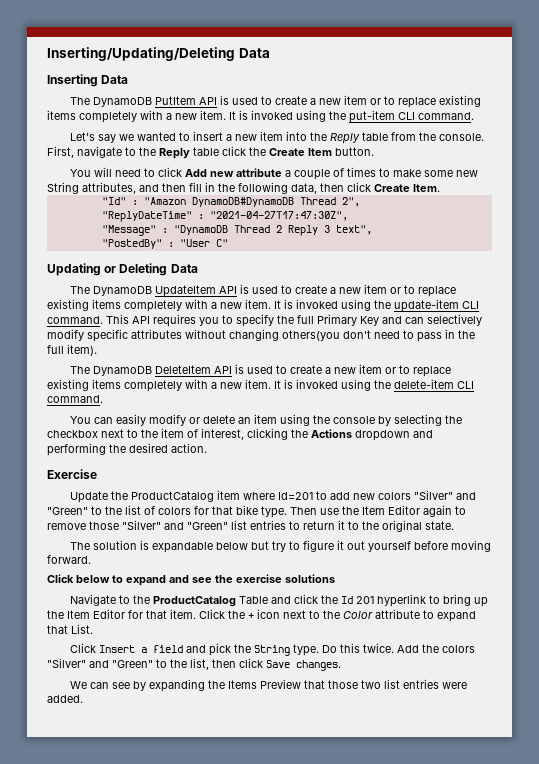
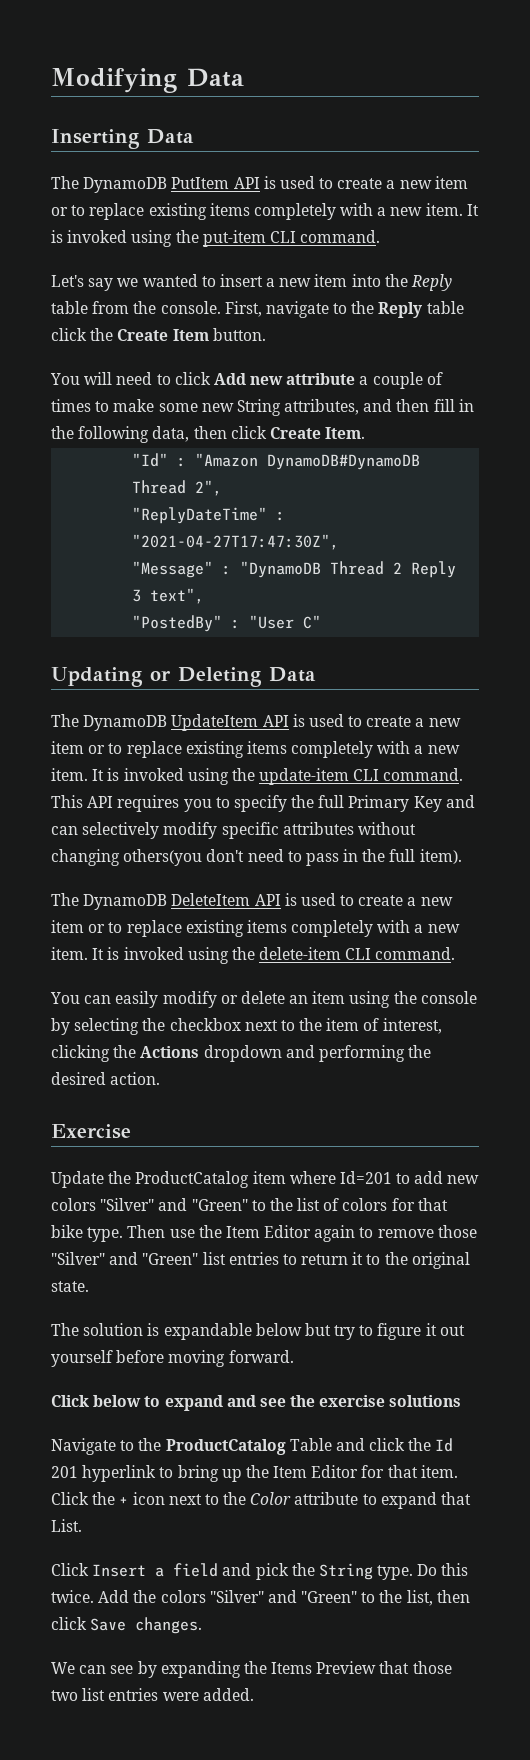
- Inserting/Updating/Deleting Data
+ Modifying Data

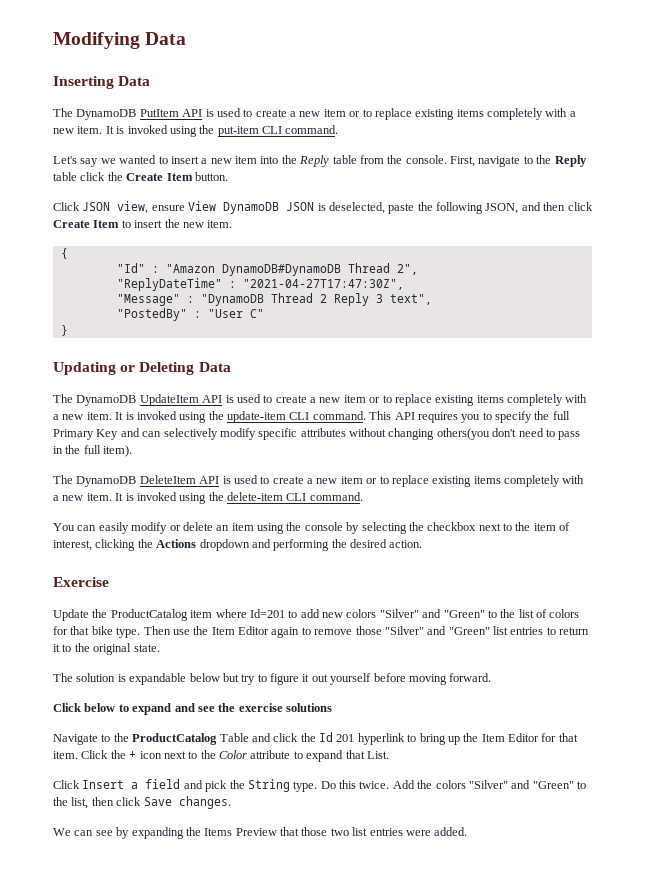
- You will need to click Add new attribute a couple of times to make some new String attributes, and then fill in the following data, then click Create Item.
+ Click JSON view, ensure View DynamoDB JSON is deselected, paste the following JSON, and then click Create Item to insert the new item.
+ {
+ }

